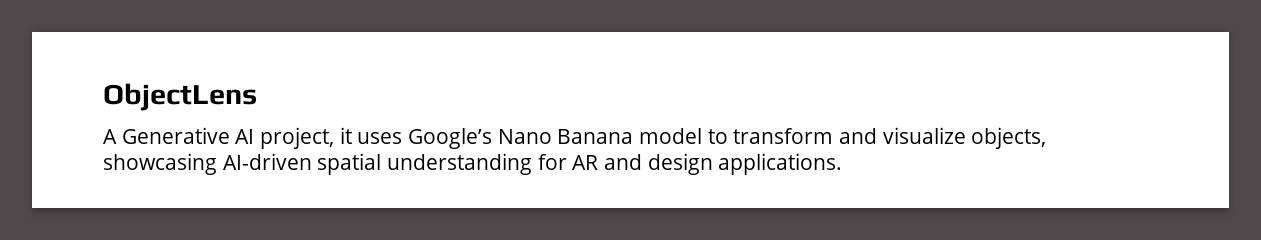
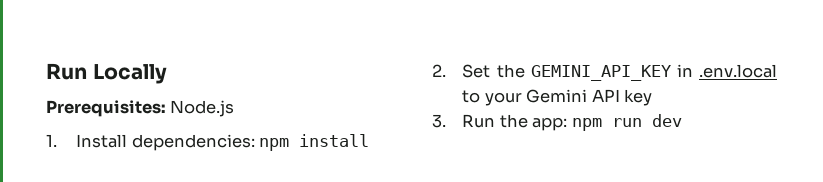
- ObjectLens
- A Generative AI project, it uses Google’s Nano Banana model to transform and visualize objects, showcasing AI-driven spatial understanding for AR and design applications.
+ Run Locally
+ Prerequisites: Node.js
+ 1. Install dependencies: npm install
+ 2. Set the GEMINI_API_KEY in .env.local to your Gemini API key
+ 3. Run the app: npm run dev

